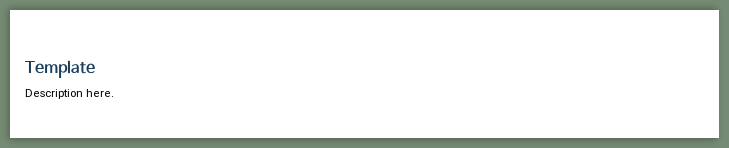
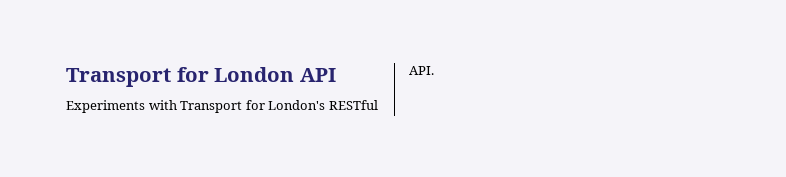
- Template
- Description here.
+ Transport for London API
+ Experiments with Transport for London's RESTful API.

